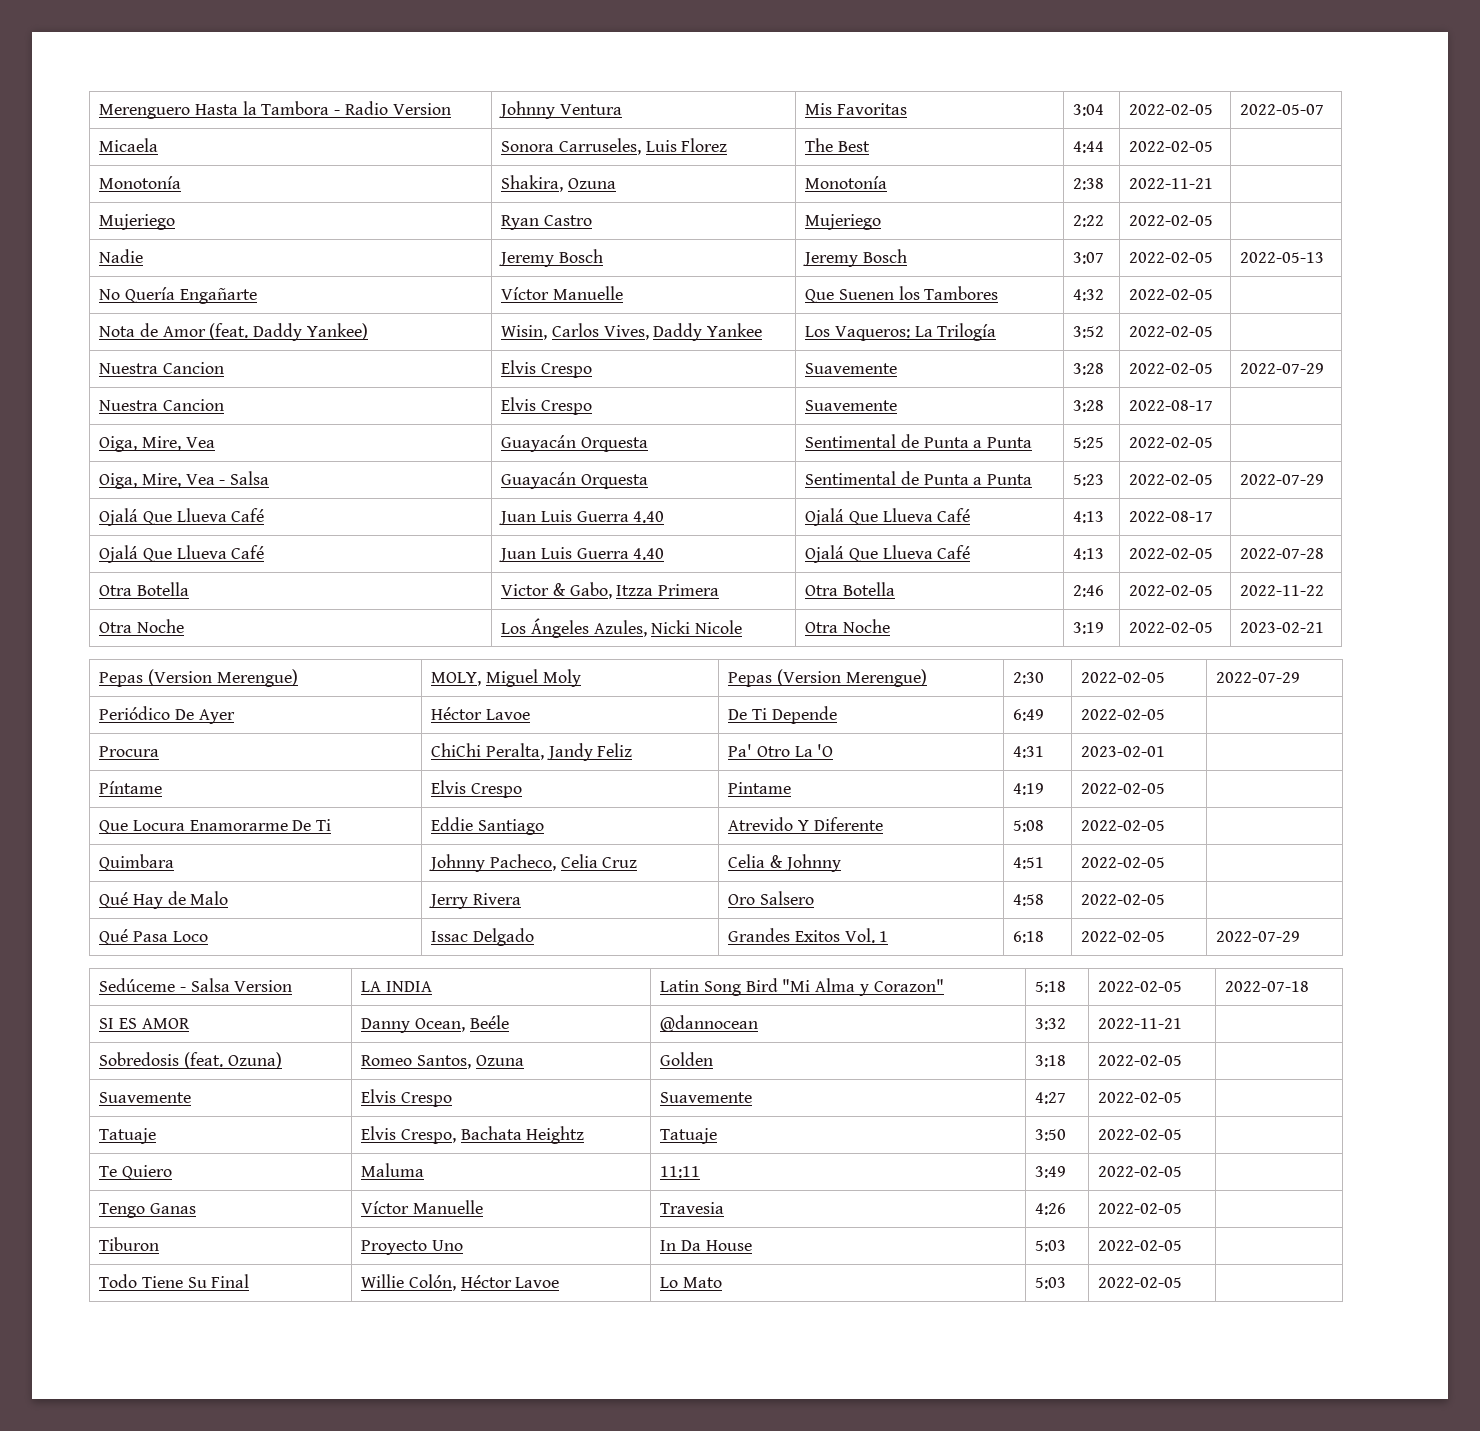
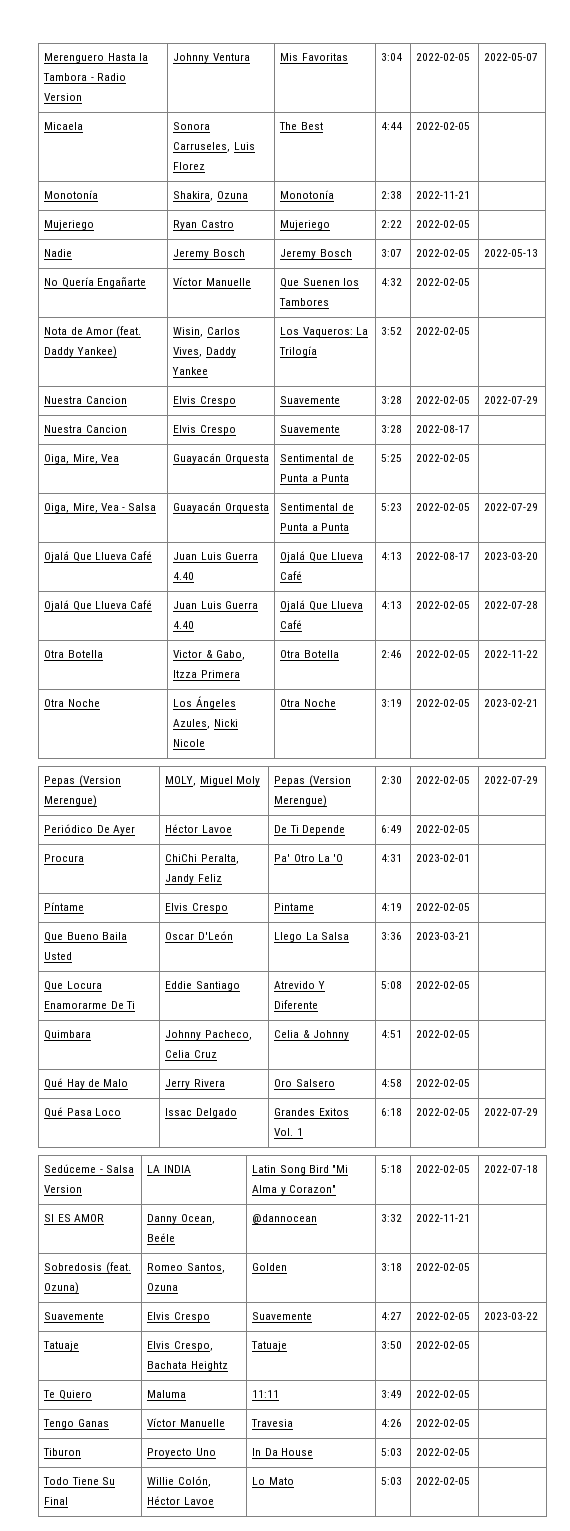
- Ojalá Que Llueva Café | Juan Luis Guerra 4.40 | Ojalá Que Llueva Café | 4:13 | 2022-08-17 |
+ Ojalá Que Llueva Café | Juan Luis Guerra 4.40 | Ojalá Que Llueva Café | 4:13 | 2022-08-17 | 2023-03-20
+ Que Bueno Baila Usted | Oscar D'León | Llego La Salsa | 3:36 | 2023-03-21 |
- Suavemente | Elvis Crespo | Suavemente | 4:27 | 2022-02-05 |
+ Suavemente | Elvis Crespo | Suavemente | 4:27 | 2022-02-05 | 2023-03-22

